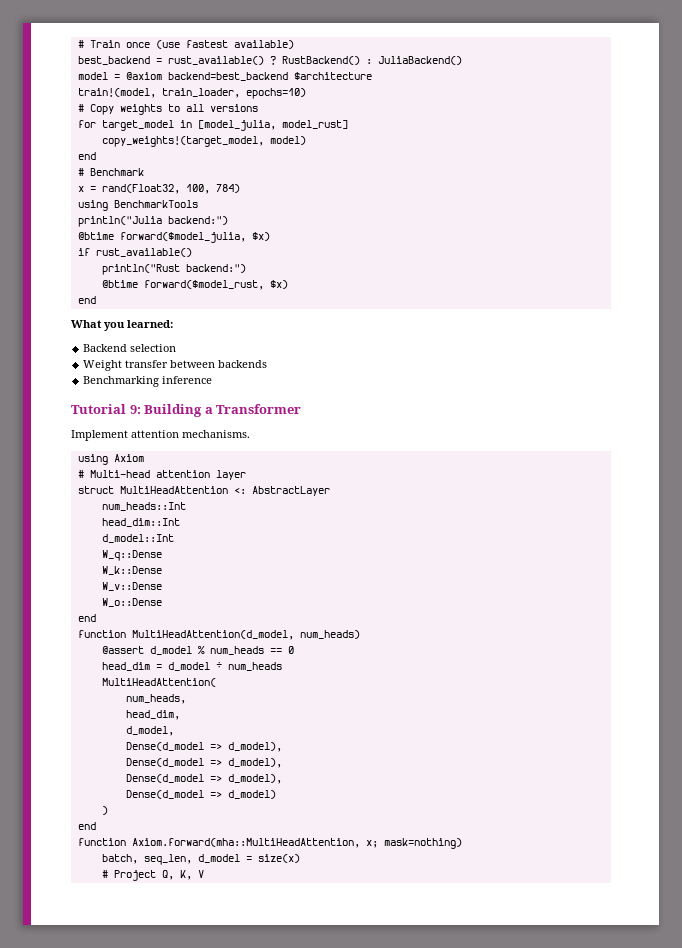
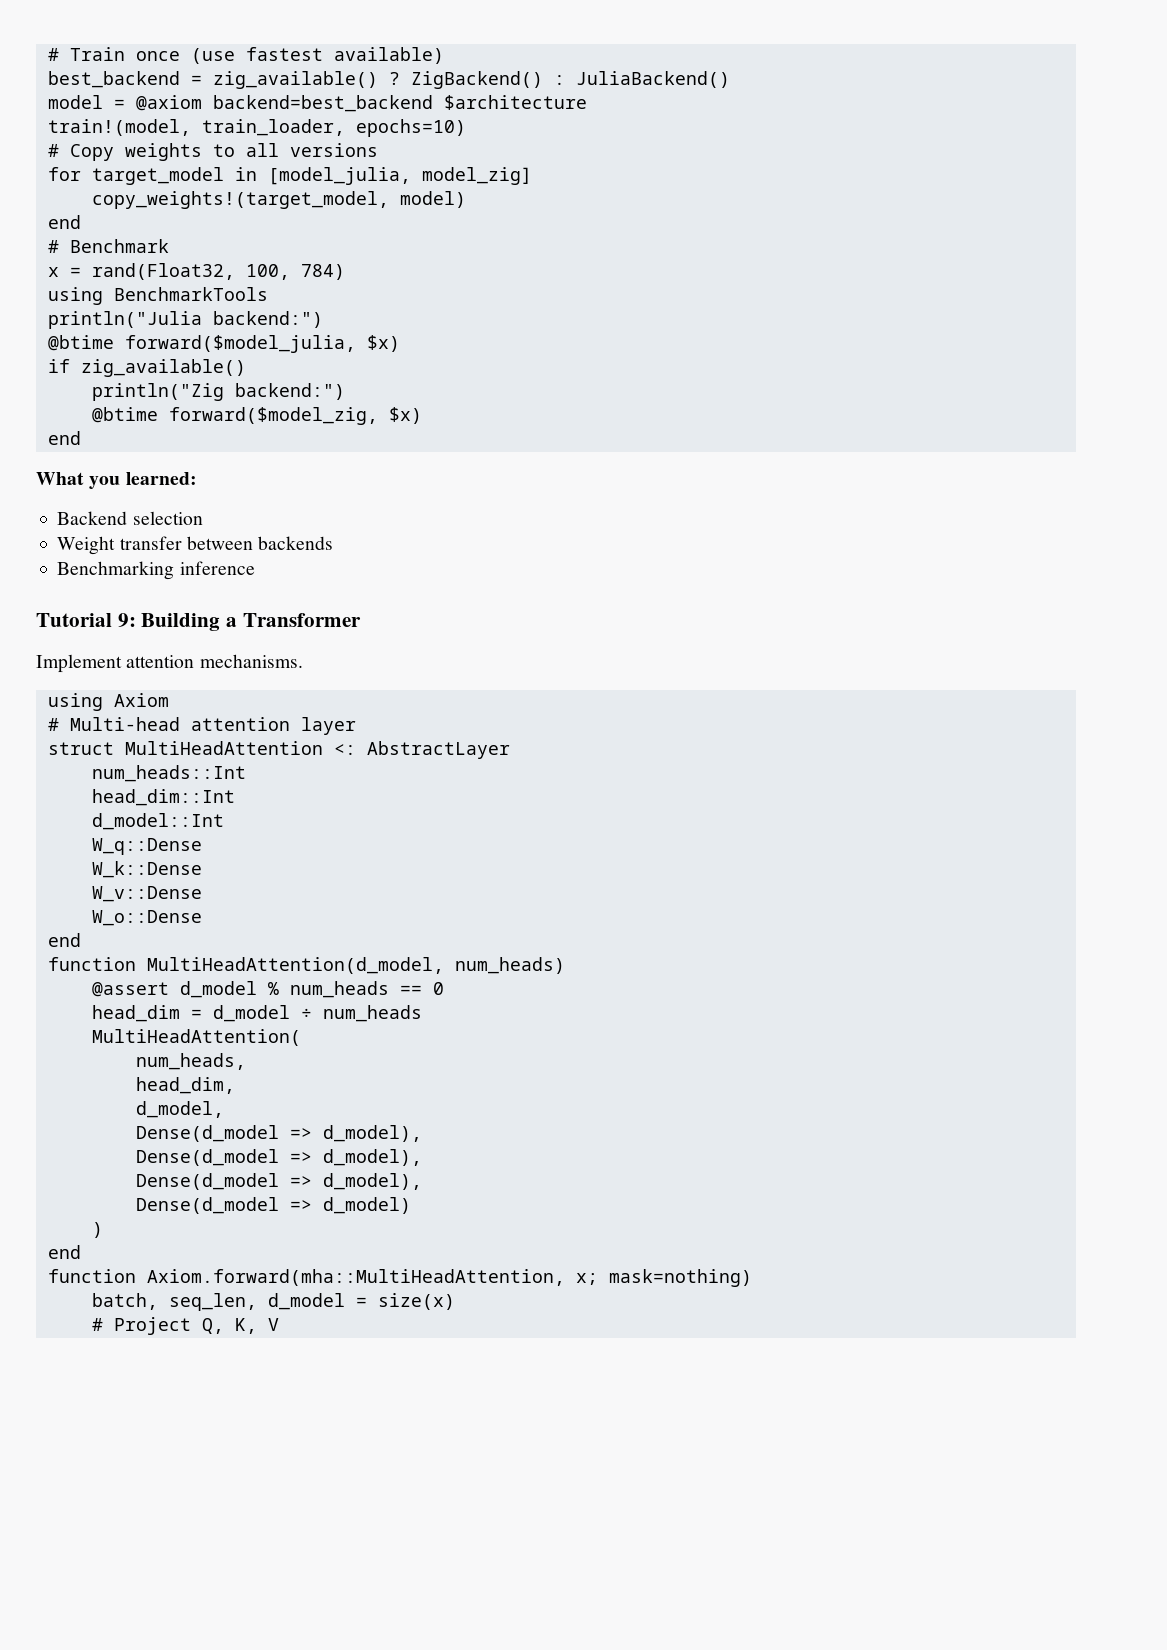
- best_backend = rust_available() ? RustBackend() : JuliaBackend()
+ best_backend = zig_available() ? ZigBackend() : JuliaBackend()
- for target_model in [model_julia, model_rust]
+ for target_model in [model_julia, model_zig]
- if rust_available()
- println("Rust backend:")
- @btime forward($model_rust, $x)
+ if zig_available()
+ println("Zig backend:")
+ @btime forward($model_zig, $x)

